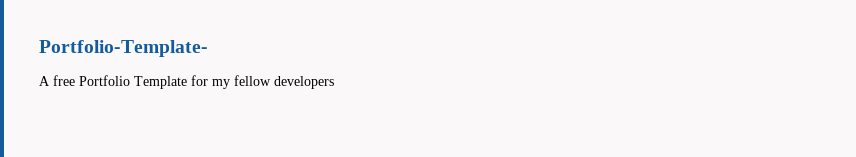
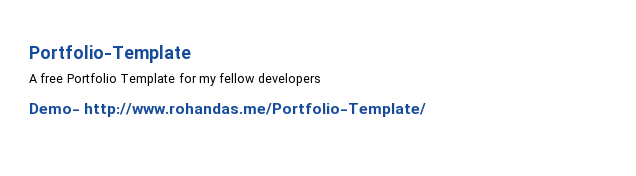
- Portfolio-Template-
+ Portfolio-Template
+ Demo- http://www.rohandas.me/Portfolio-Template/

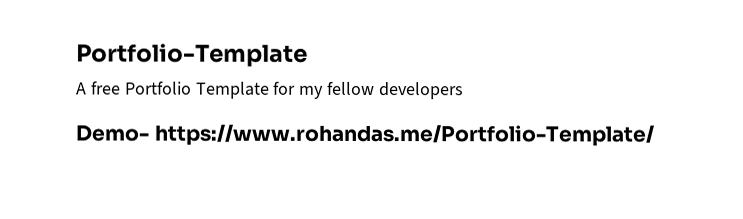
- Demo- http://www.rohandas.me/Portfolio-Template/
+ Demo- https://www.rohandas.me/Portfolio-Template/

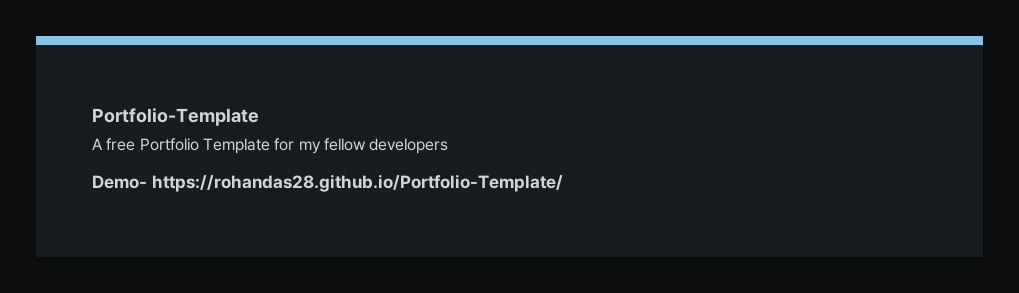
- Demo- https://www.rohandas.me/Portfolio-Template/
+ Demo- https://rohandas28.github.io/Portfolio-Template/

